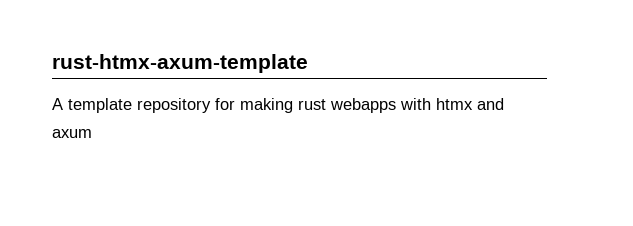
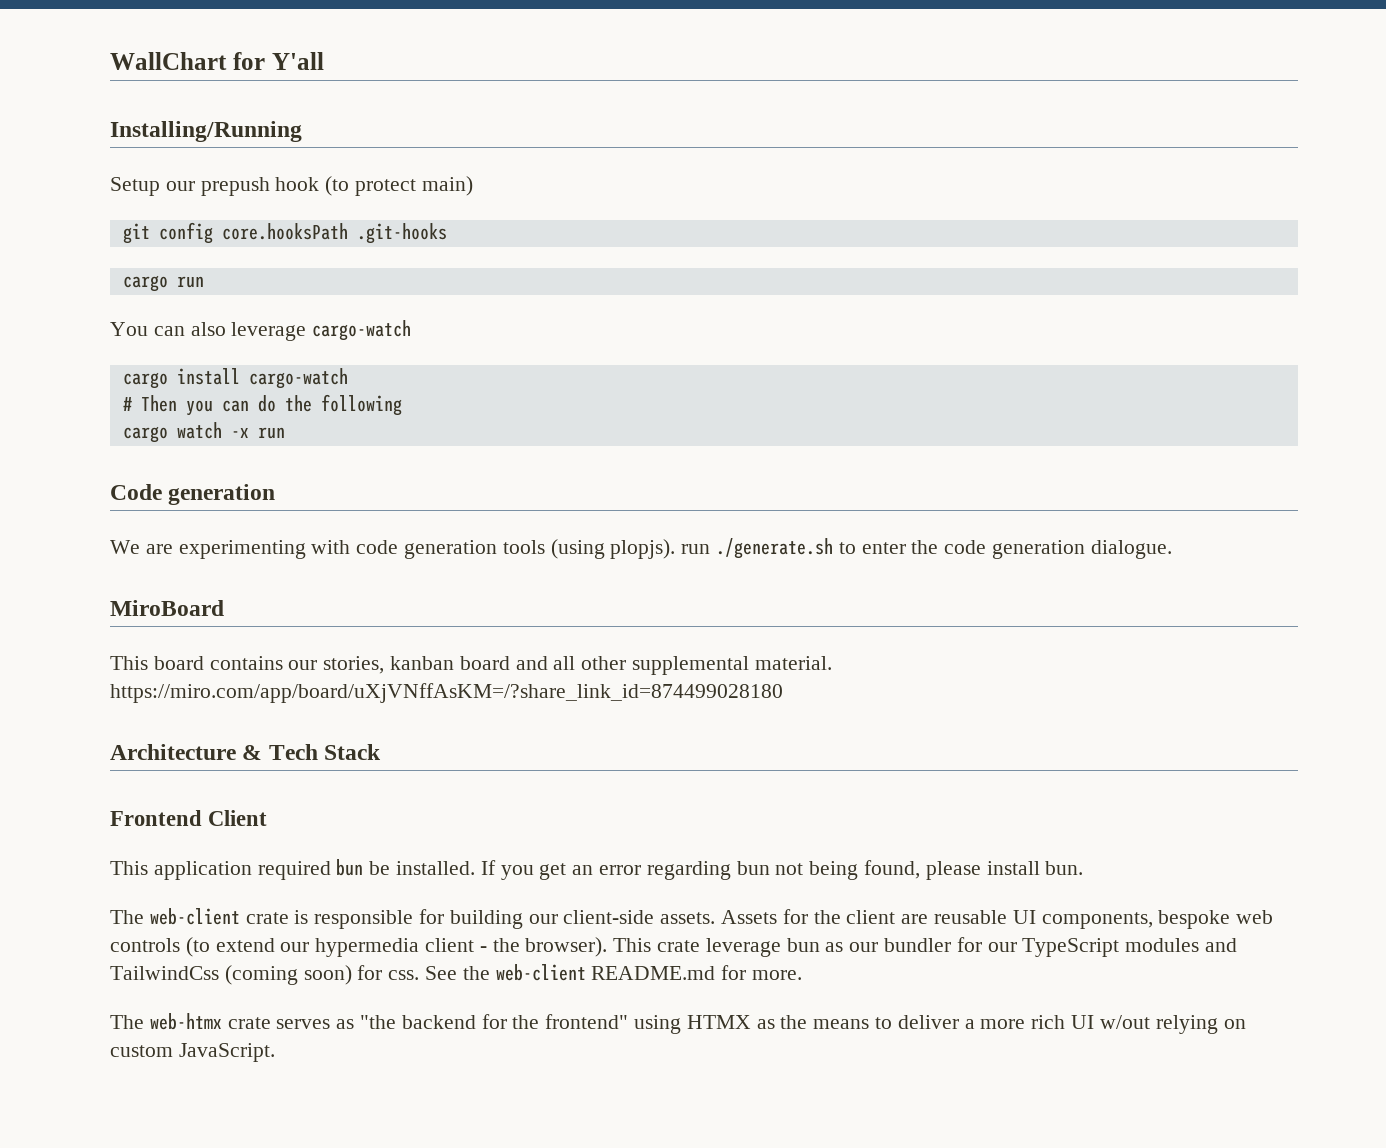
- rust-htmx-axum-template
- A template repository for making rust webapps with htmx and axum
+ WallChart for Y'all
+ Installing/Running
+ Setup our prepush hook (to protect main)
+ git config core.hooksPath .git-hooks
+ cargo run
+ You can also leverage cargo-watch
+ cargo install cargo-watch
+ # Then you can do the following
+ cargo watch -x run
+ Code generation
+ We are experimenting with code generation tools (using plopjs). run ./generate.sh to enter the code generation dialogue.
+ MiroBoard
+ This board contains our stories, kanban board and all other supplemental material. https://miro.com/app/board/uXjVNffAsKM=/?share_link_id=874499028180
+ Architecture & Tech Stack
+ Frontend Client
+ This application required bun be installed. If you get an error regarding bun not being found, please install bun.
+ The web-client crate is responsible for building our client-side assets. Assets for the client are reusable UI components, bespoke web controls (to extend our hypermedia client - the browser). This crate leverage bun as our bundler for our TypeScript modules and TailwindCss (coming soon) for css. See the web-client README.md for more.
+ The web-htmx crate serves as "the backend for the frontend" using HTMX as the means to deliver a more rich UI w/out relying on custom JavaScript.

